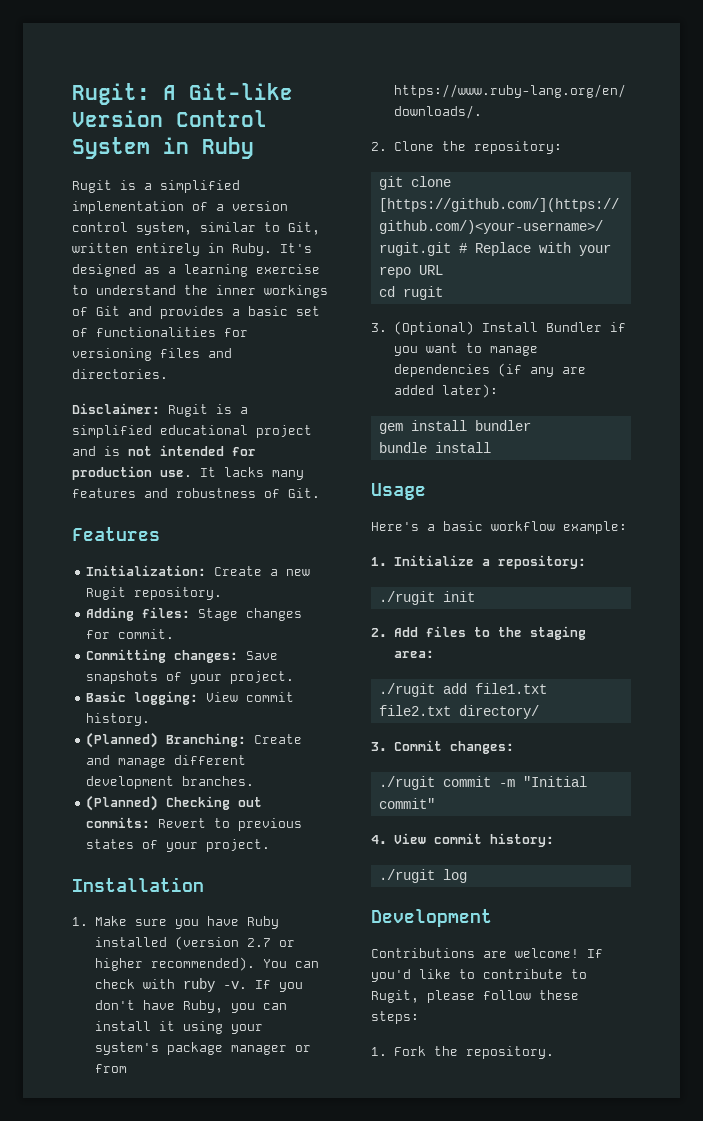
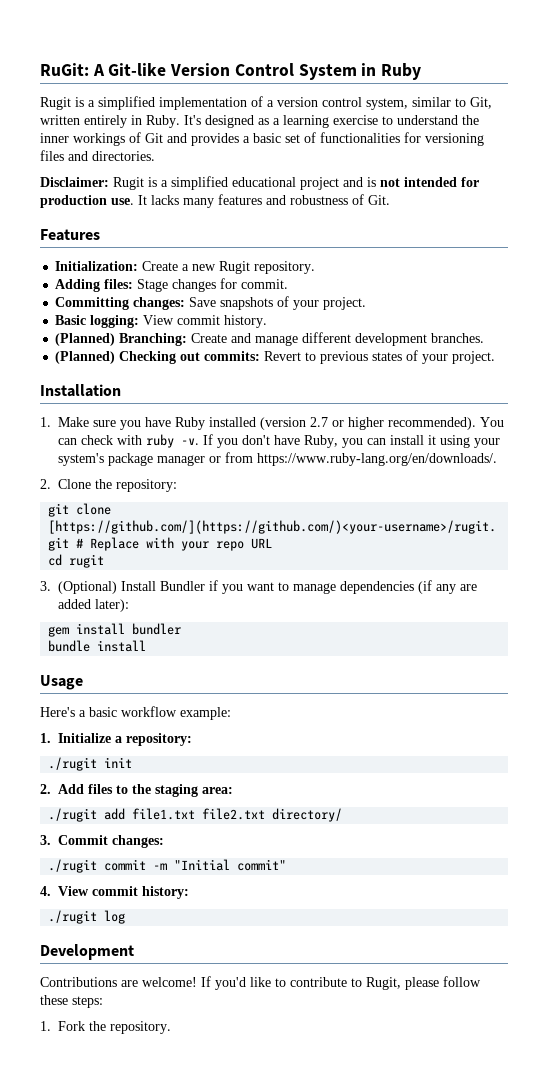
- Rugit: A Git-like Version Control System in Ruby
+ RuGit: A Git-like Version Control System in Ruby

